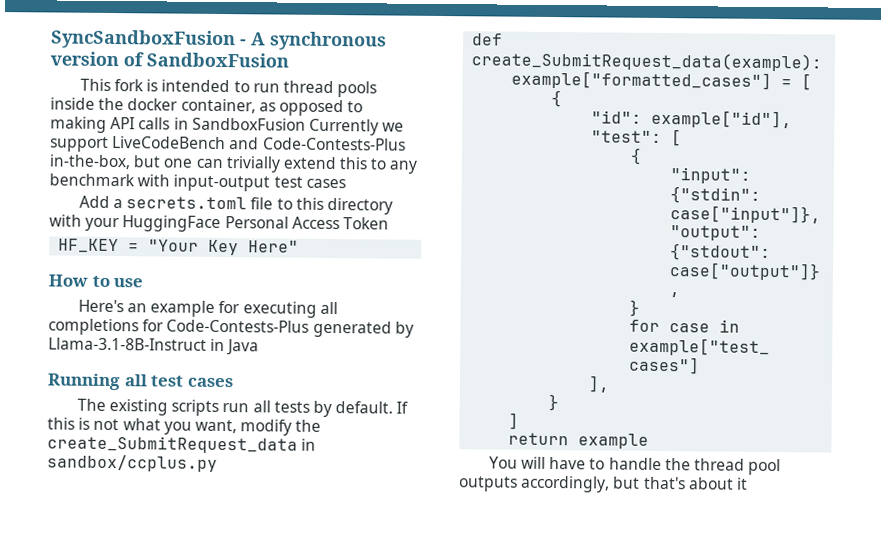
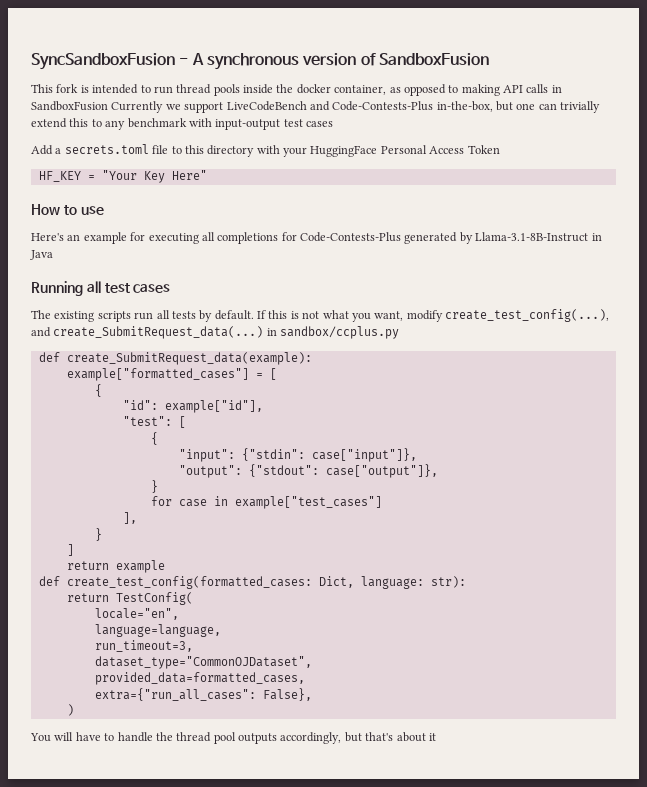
- If this is not what you want, modify the create_SubmitRequest_data in sandbox/ccplus.py
+ If this is not what you want, modify create_test_config(...), and create_SubmitRequest_data(...) in sandbox/ccplus.py
+ def create_test_config(formatted_cases: Dict, language: str):
+ return TestConfig(
+ locale="en",
+ language=language,
+ run_timeout=3,
+ dataset_type="CommonOJDataset",
+ provided_data=formatted_cases,
+ extra={"run_all_cases": False},
+ )

